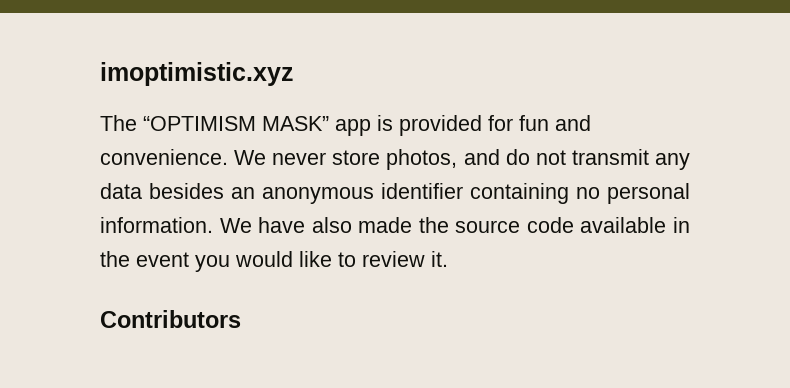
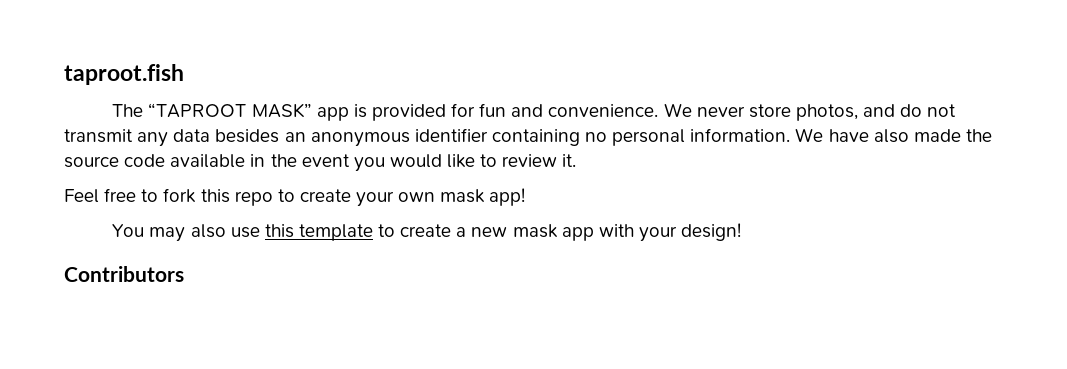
- imoptimistic.xyz
+ taproot.fish
- The “OPTIMISM MASK” app is provided for fun and convenience.
+ The “TAPROOT MASK” app is provided for fun and convenience.
+ Feel free to fork this repo to create your own mask app!
+ You may also use this template to create a new mask app with your design!

